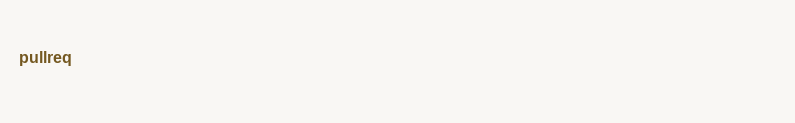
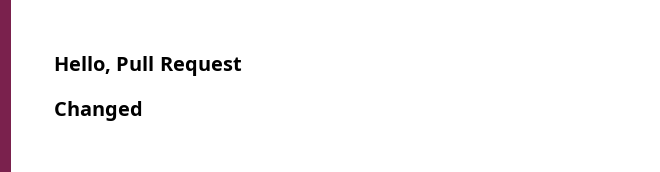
- pullreq
+ Hello, Pull Request
+ Changed

